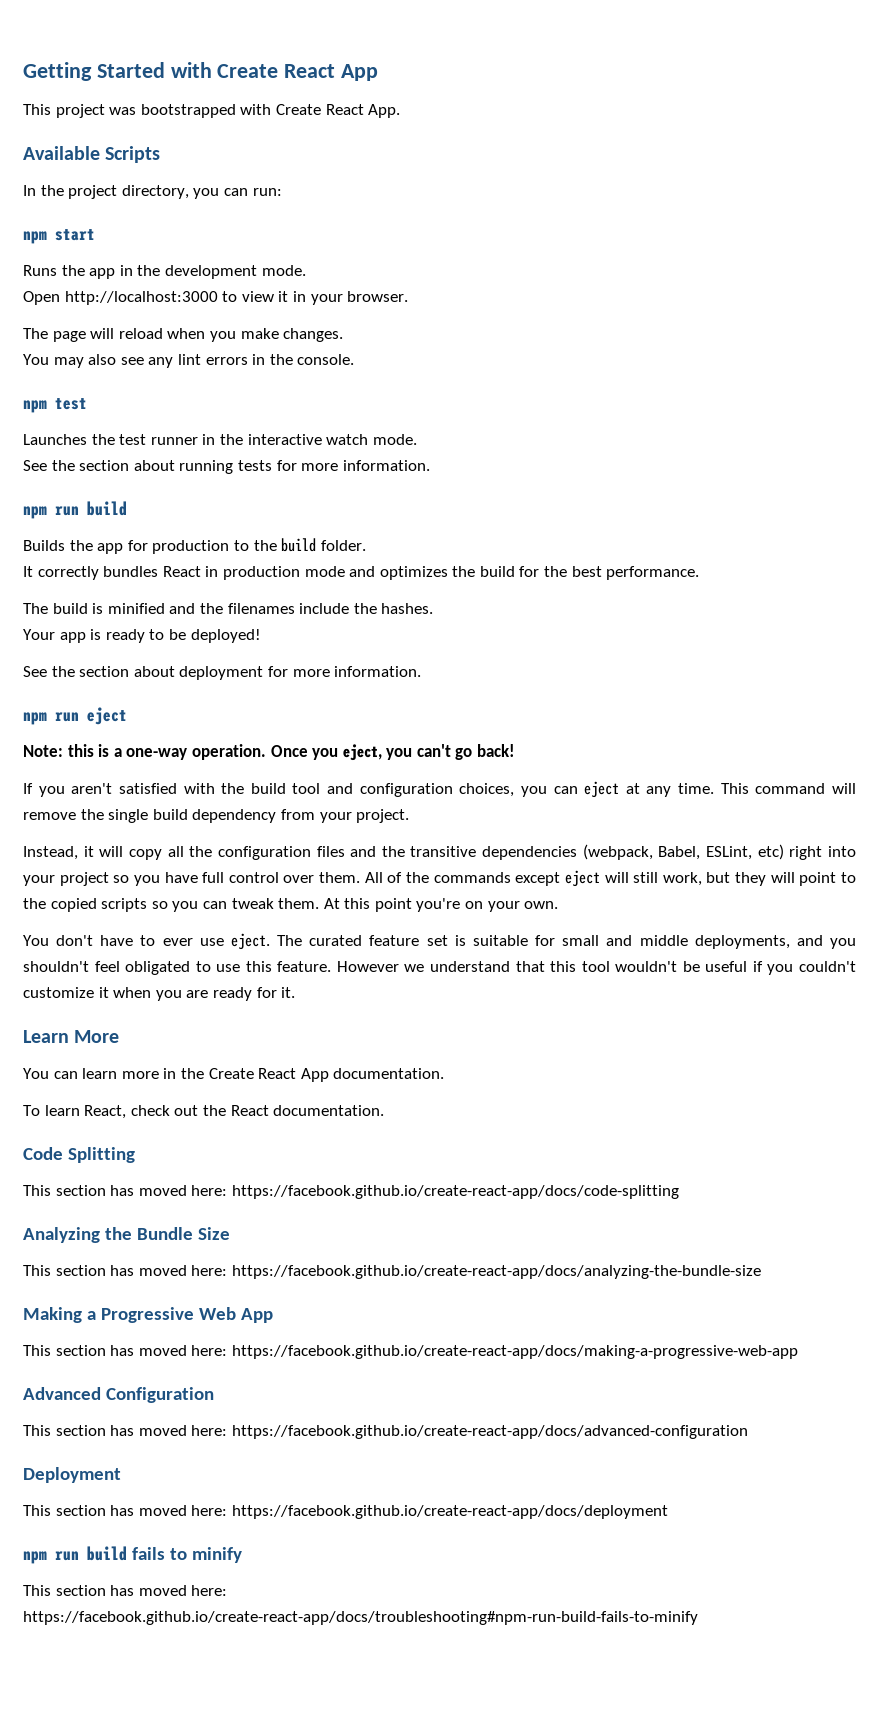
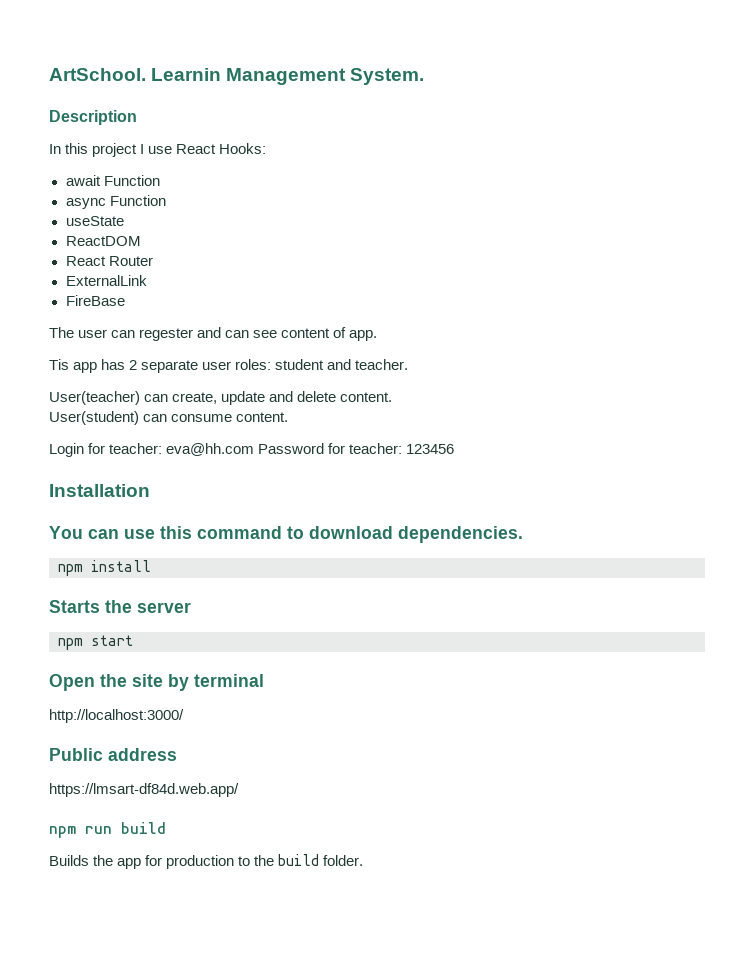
- Getting Started with Create React App
- This project was bootstrapped with Create React App.
- Available Scripts
- In the project directory, you can run:
+ ArtSchool. Learnin Management System.
+ Description
+ In this project I use React Hooks:
+ await Function
+ async Function
+ useState
+ ReactDOM
+ React Router
+ ExternalLink
+ FireBase
+ The user can regester and can see content of app.
+ Tis app has 2 separate user roles: student and teacher.
+ User(teacher) can create, update and delete content.
+ User(student) can consume content.
+ Login for teacher: eva@hh.com Password for teacher: 123456
+ Installation
+ You can use this command to download dependencies.
+ npm install
+ Starts the server
  npm start
- Runs the app in the development mode.
- Open http://localhost:3000 to view it in your browser.
- The page will reload when you make changes.
- You may also see any lint errors in the console.
- npm test
- Launches the test runner in the interactive watch mode.
- See the section about running tests for more information.
+ Open the site by terminal
+ http://localhost:3000/
+ Public address
+ https://lmsart-df84d.web.app/
- It correctly bundles React in production mode and optimizes the build for the best performance.
- The build is minified and the filenames include the hashes.
- Your app is ready to be deployed!
- See the section about deployment for more information.
- npm run eject
- Note: this is a one-way operation. Once you eject, you can't go back!
- If you aren't satisfied with the build tool and configuration choices, you can eject at any time. This command will remove the single build dependency from your project.
- Instead, it will copy all the configuration files and the transitive dependencies (webpack, Babel, ESLint, etc) right into your project so you have full control over them. All of the commands except eject will still work, but they will point to the copied scripts so you can tweak them. At this point you're on your own.
- You don't have to ever use eject. The curated feature set is suitable for small and middle deployments, and you shouldn't feel obligated to use this feature. However we understand that this tool wouldn't be useful if you couldn't customize it when you are ready for it.
- Learn More
- You can learn more in the Create React App documentation.
- To learn React, check out the React documentation.
- Code Splitting
- This section has moved here: https://facebook.github.io/create-react-app/docs/code-splitting
- Analyzing the Bundle Size
- This section has moved here: https://facebook.github.io/create-react-app/docs/analyzing-the-bundle-size
- Making a Progressive Web App
- This section has moved here: https://facebook.github.io/create-react-app/docs/making-a-progressive-web-app
- Advanced Configuration
- This section has moved here: https://facebook.github.io/create-react-app/docs/advanced-configuration
- Deployment
- This section has moved here: https://facebook.github.io/create-react-app/docs/deployment
- npm run build fails to minify
- This section has moved here: https://facebook.github.io/create-react-app/docs/troubleshooting#npm-run-build-fails-to-minify

